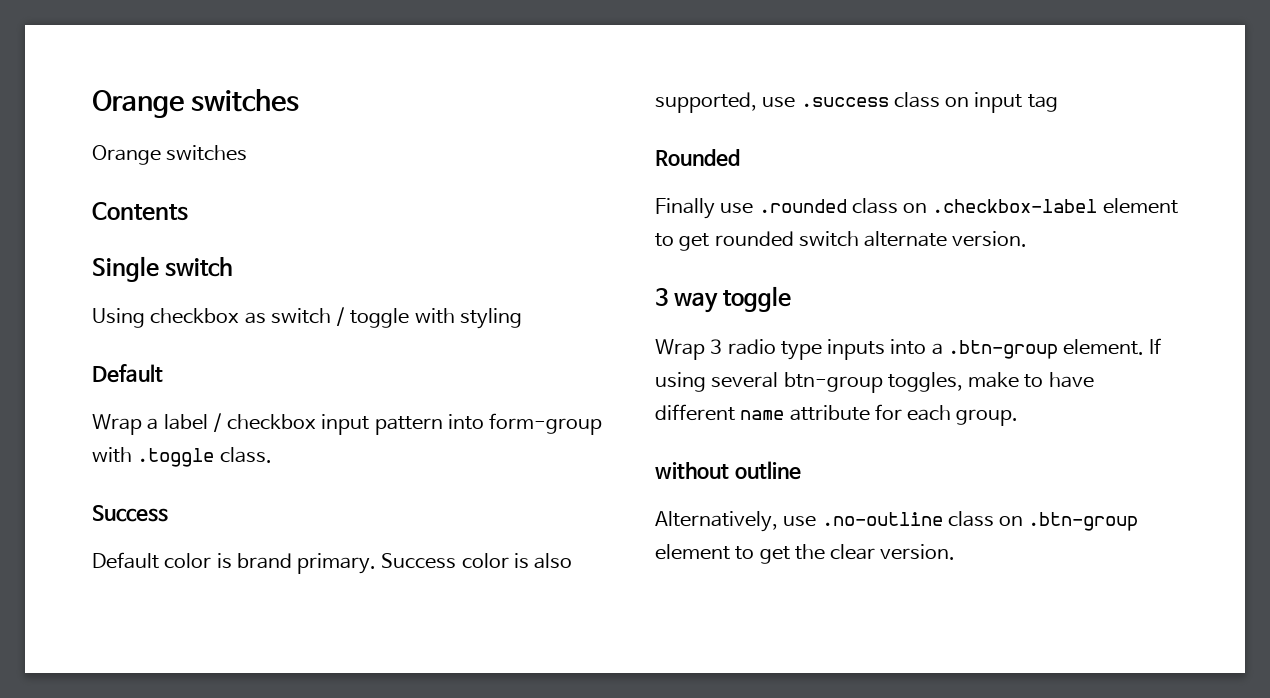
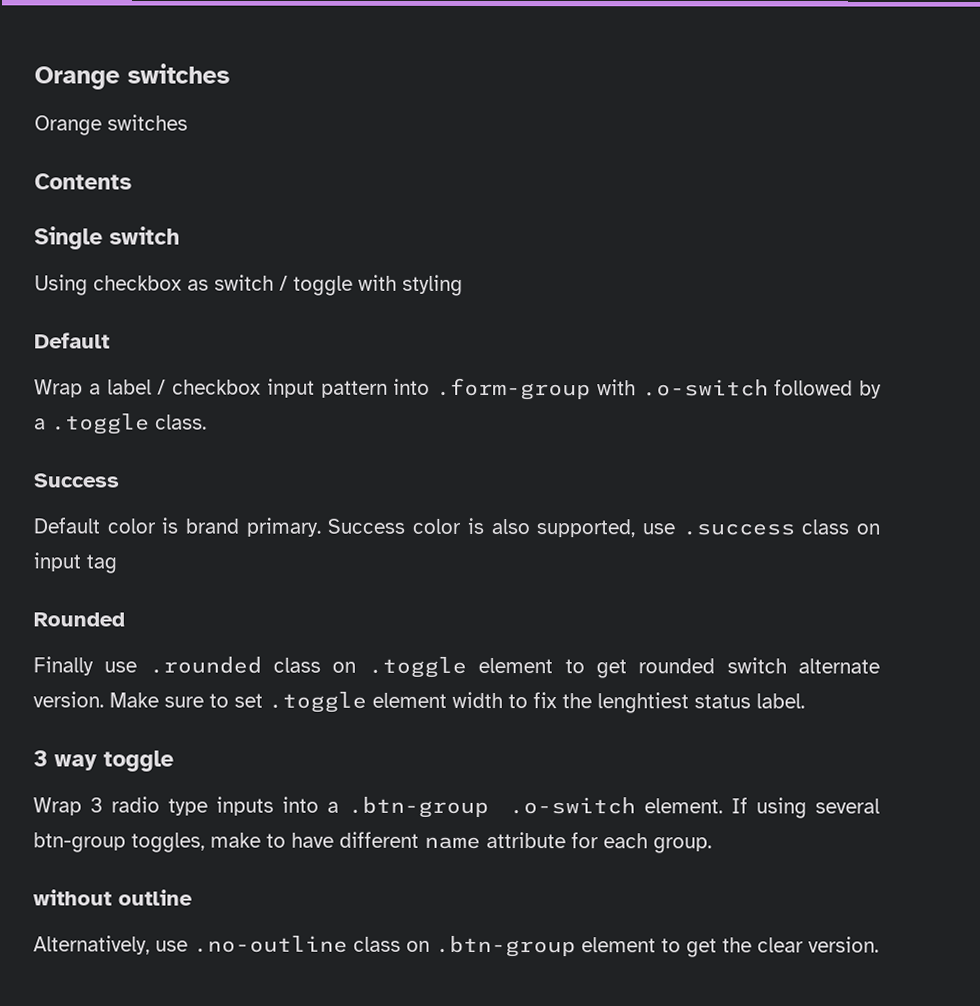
- Wrap a label / checkbox input pattern into form-group with .toggle class.
+ Wrap a label / checkbox input pattern into .form-group with .o-switch followed by a .toggle class.
- Finally use .rounded class on .checkbox-label element to get rounded switch alternate version.
+ Finally use .rounded class on .toggle element to get rounded switch alternate version. Make sure to set .toggle element width to fix the lenghtiest status label.
- Wrap 3 radio type inputs into a .btn-group element.
+ Wrap 3 radio type inputs into a .btn-group .o-switch element.

